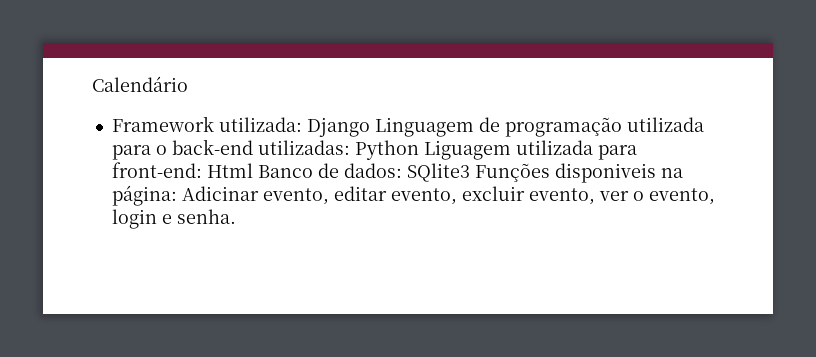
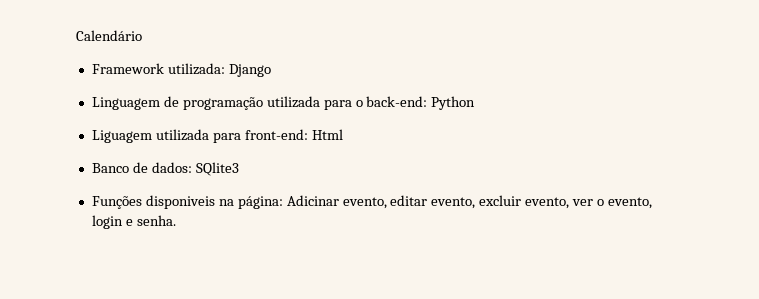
- Framework utilizada: Django Linguagem de programação utilizada para o back-end utilizadas: Python Liguagem utilizada para front-end: Html Banco de dados: SQlite3 Funções disponiveis na página: Adicinar evento, editar evento, excluir evento, ver o evento, login e senha.
+ Framework utilizada: Django
+ Linguagem de programação utilizada para o back-end: Python
+ Liguagem utilizada para front-end: Html
+ Banco de dados: SQlite3
+ Funções disponiveis na página: Adicinar evento, editar evento, excluir evento, ver o evento, login e senha.

